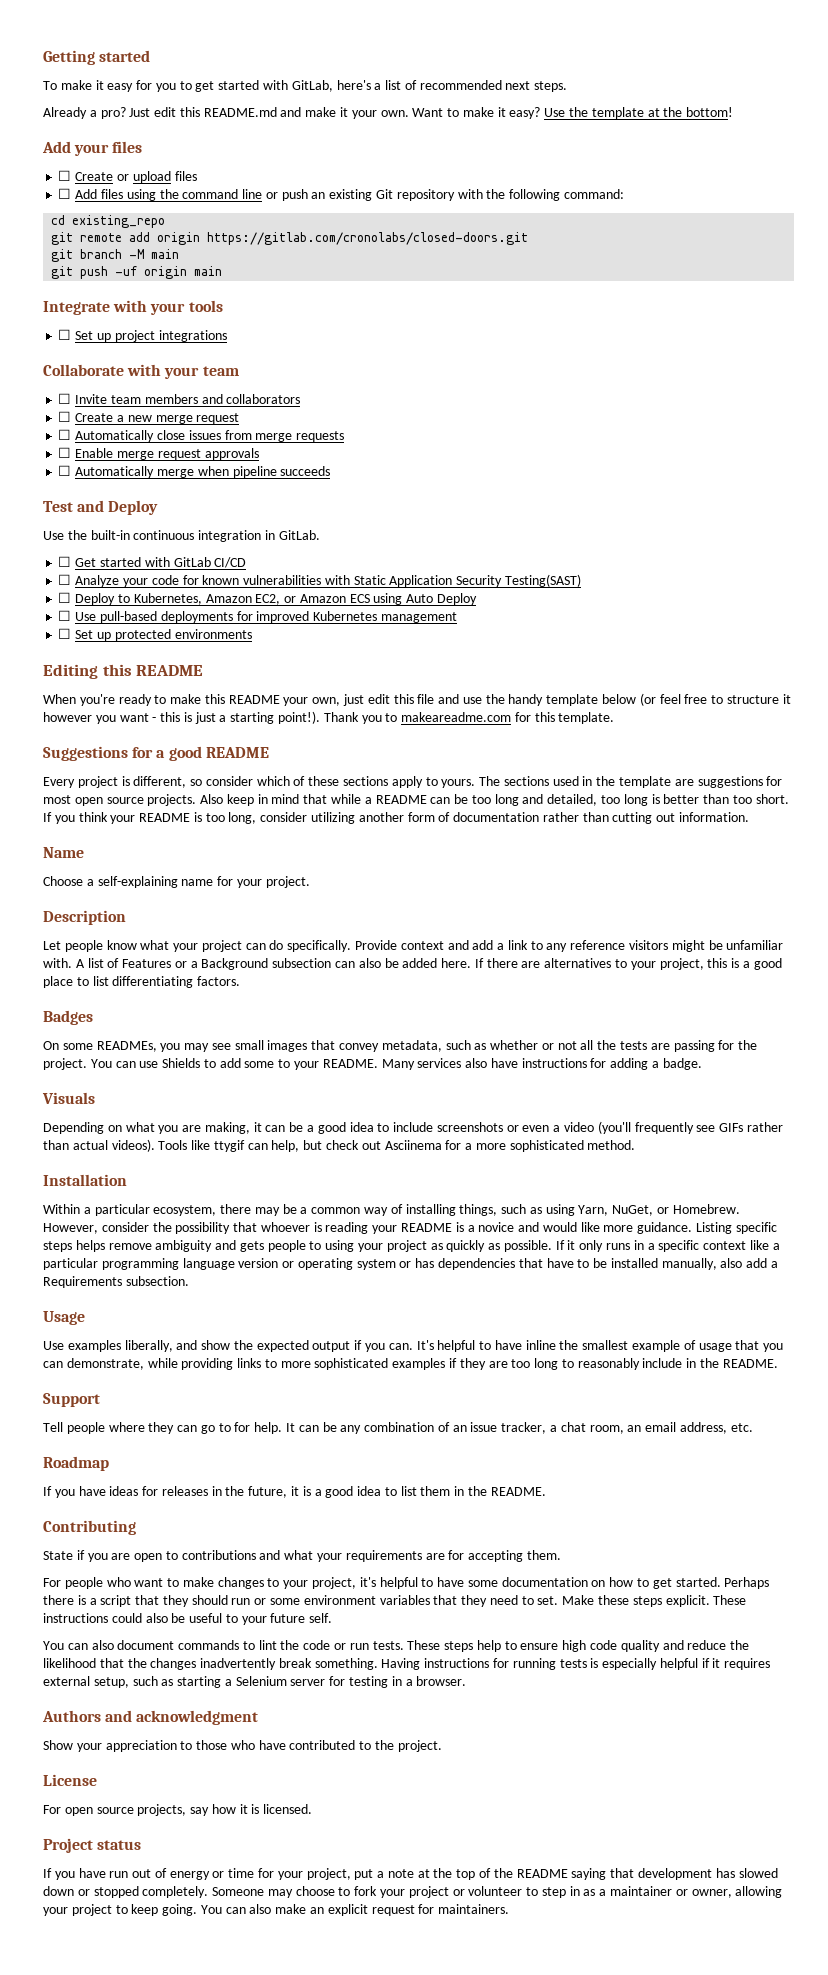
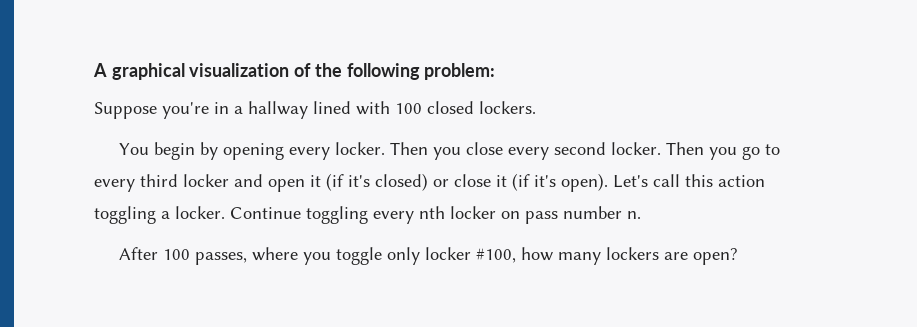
- Getting started
- To make it easy for you to get started with GitLab, here's a list of recommended next steps.
- Already a pro? Just edit this README.md and make it your own. Want to make it easy? Use the template at the bottom!
- Add your files
- ☐ Create or upload files
- ☐ Add files using the command line or push an existing Git repository with the following command:
- cd existing_repo
- git remote add origin https://gitlab.com/cronolabs/closed-doors.git
- git branch -M main
- git push -uf origin main
- Integrate with your tools
- ☐ Set up project integrations
- Collaborate with your team
- ☐ Invite team members and collaborators
- ☐ Create a new merge request
- ☐ Automatically close issues from merge requests
- ☐ Enable merge request approvals
- ☐ Automatically merge when pipeline succeeds
- Test and Deploy
- Use the built-in continuous integration in GitLab.
- ☐ Get started with GitLab CI/CD
- ☐ Analyze your code for known vulnerabilities with Static Application Security Testing(SAST)
- ☐ Deploy to Kubernetes, Amazon EC2, or Amazon ECS using Auto Deploy
- ☐ Use pull-based deployments for improved Kubernetes management
- ☐ Set up protected environments
- Editing this README
- When you're ready to make this README your own, just edit this file and use the handy template below (or feel free to structure it however you want - this is just a starting point!). Thank you to makeareadme.com for this template.
- Suggestions for a good README
- Every project is different, so consider which of these sections apply to yours. The sections used in the template are suggestions for most open source projects. Also keep in mind that while a README can be too long and detailed, too long is better than too short. If you think your README is too long, consider utilizing another form of documentation rather than cutting out information.
- Name
- Choose a self-explaining name for your project.
- Description
- Let people know what your project can do specifically. Provide context and add a link to any reference visitors might be unfamiliar with. A list of Features or a Background subsection can also be added here. If there are alternatives to your project, this is a good place to list differentiating factors.
- Badges
- On some READMEs, you may see small images that convey metadata, such as whether or not all the tests are passing for the project. You can use Shields to add some to your README. Many services also have instructions for adding a badge.
- Visuals
- Depending on what you are making, it can be a good idea to include screenshots or even a video (you'll frequently see GIFs rather than actual videos). Tools like ttygif can help, but check out Asciinema for a more sophisticated method.
- Installation
- Within a particular ecosystem, there may be a common way of installing things, such as using Yarn, NuGet, or Homebrew. However, consider the possibility that whoever is reading your README is a novice and would like more guidance. Listing specific steps helps remove ambiguity and gets people to using your project as quickly as possible. If it only runs in a specific context like a particular programming language version or operating system or has dependencies that have to be installed manually, also add a Requirements subsection.
- Usage
- Use examples liberally, and show the expected output if you can. It's helpful to have inline the smallest example of usage that you can demonstrate, while providing links to more sophisticated examples if they are too long to reasonably include in the README.
- Support
- Tell people where they can go to for help. It can be any combination of an issue tracker, a chat room, an email address, etc.
- Roadmap
- If you have ideas for releases in the future, it is a good idea to list them in the README.
- Contributing
- State if you are open to contributions and what your requirements are for accepting them.
- For people who want to make changes to your project, it's helpful to have some documentation on how to get started. Perhaps there is a script that they should run or some environment variables that they need to set. Make these steps explicit. These instructions could also be useful to your future self.
- You can also document commands to lint the code or run tests. These steps help to ensure high code quality and reduce the likelihood that the changes inadvertently break something. Having instructions for running tests is especially helpful if it requires external setup, such as starting a Selenium server for testing in a browser.
- Authors and acknowledgment
- Show your appreciation to those who have contributed to the project.
- License
- For open source projects, say how it is licensed.
- Project status
- If you have run out of energy or time for your project, put a note at the top of the README saying that development has slowed down or stopped completely. Someone may choose to fork your project or volunteer to step in as a maintainer or owner, allowing your project to keep going. You can also make an explicit request for maintainers.
+ A graphical visualization of the following problem:
+ Suppose you're in a hallway lined with 100 closed lockers.
+ You begin by opening every locker. Then you close every second locker. Then you go to every third locker and open it (if it's closed) or close it (if it's open). Let's call this action toggling a locker. Continue toggling every nth locker on pass number n.
+ After 100 passes, where you toggle only locker #100, how many lockers are open?

